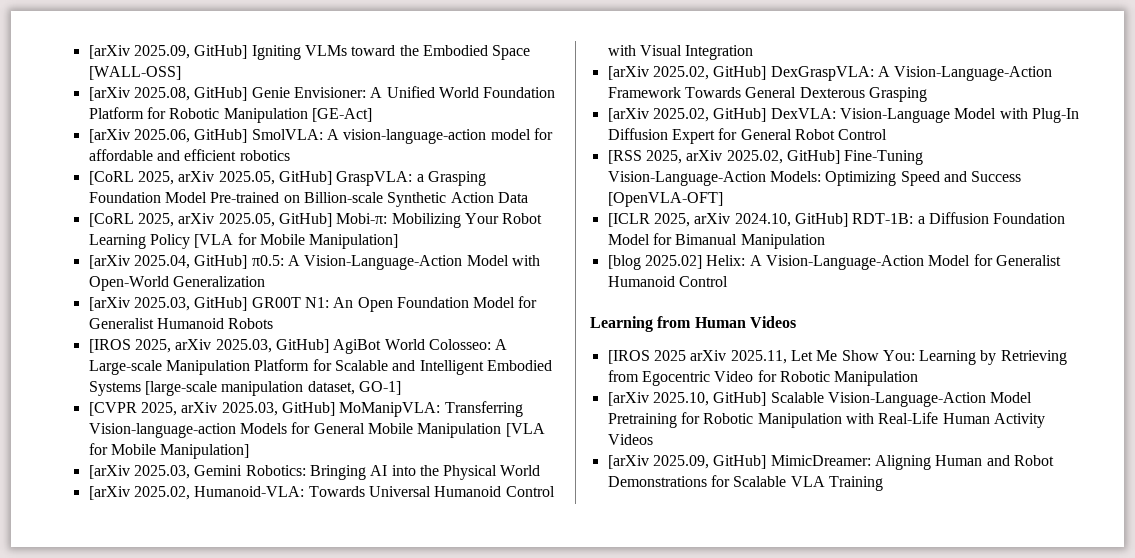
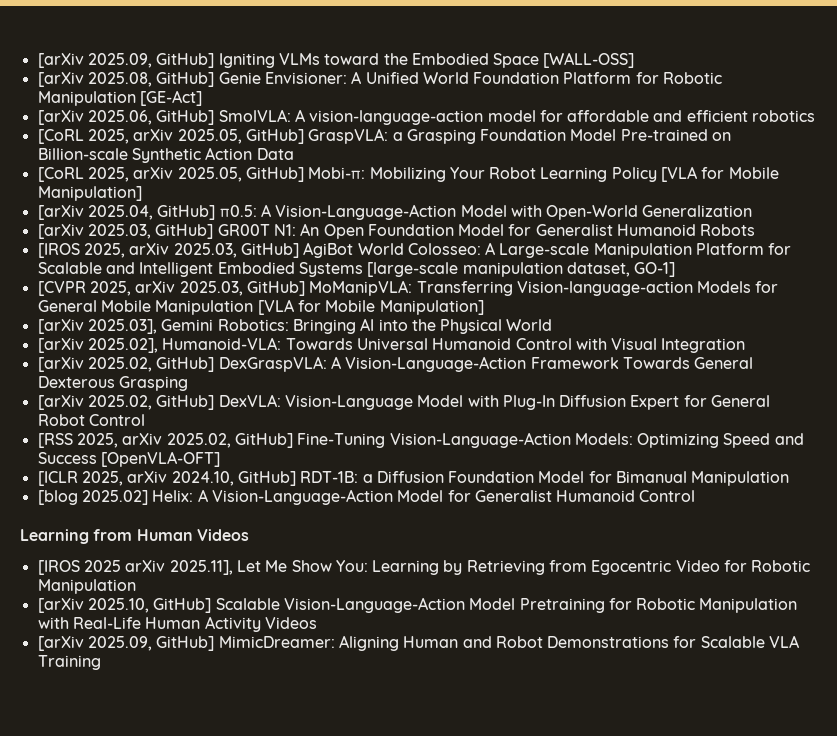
- [arXiv 2025.03, Gemini Robotics: Bringing AI into the Physical World
+ [arXiv 2025.03], Gemini Robotics: Bringing AI into the Physical World
- [arXiv 2025.02, Humanoid-VLA: Towards Universal Humanoid Control with Visual Integration
+ [arXiv 2025.02], Humanoid-VLA: Towards Universal Humanoid Control with Visual Integration
- [IROS 2025 arXiv 2025.11, Let Me Show You: Learning by Retrieving from Egocentric Video for Robotic Manipulation
+ [IROS 2025 arXiv 2025.11], Let Me Show You: Learning by Retrieving from Egocentric Video for Robotic Manipulation

